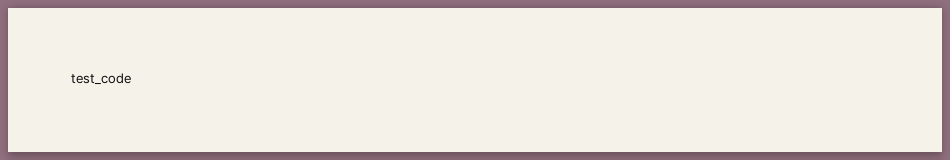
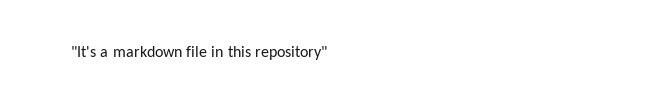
- test_code
+ "It's a markdown file in this repository"

